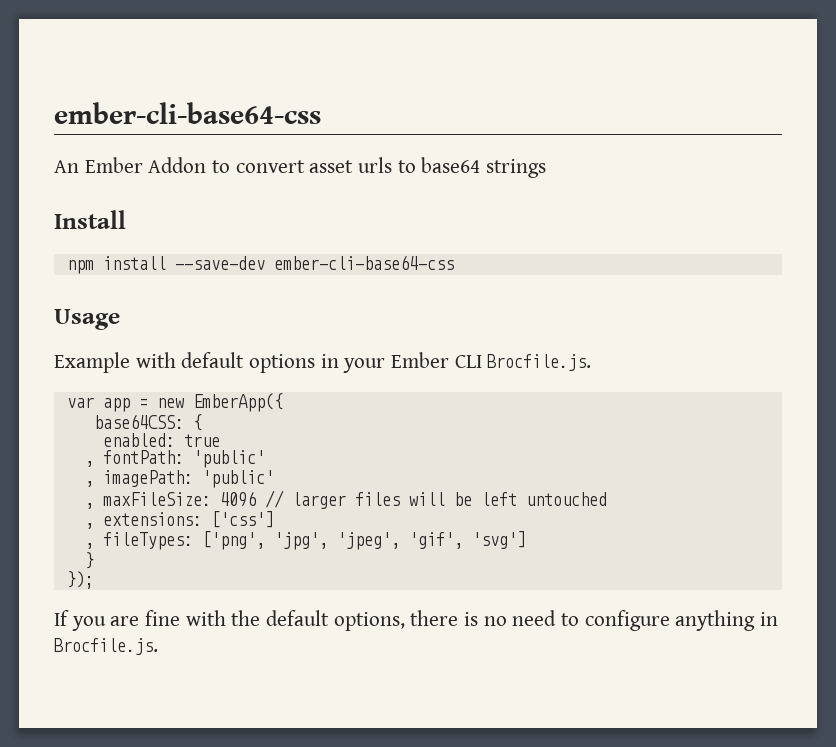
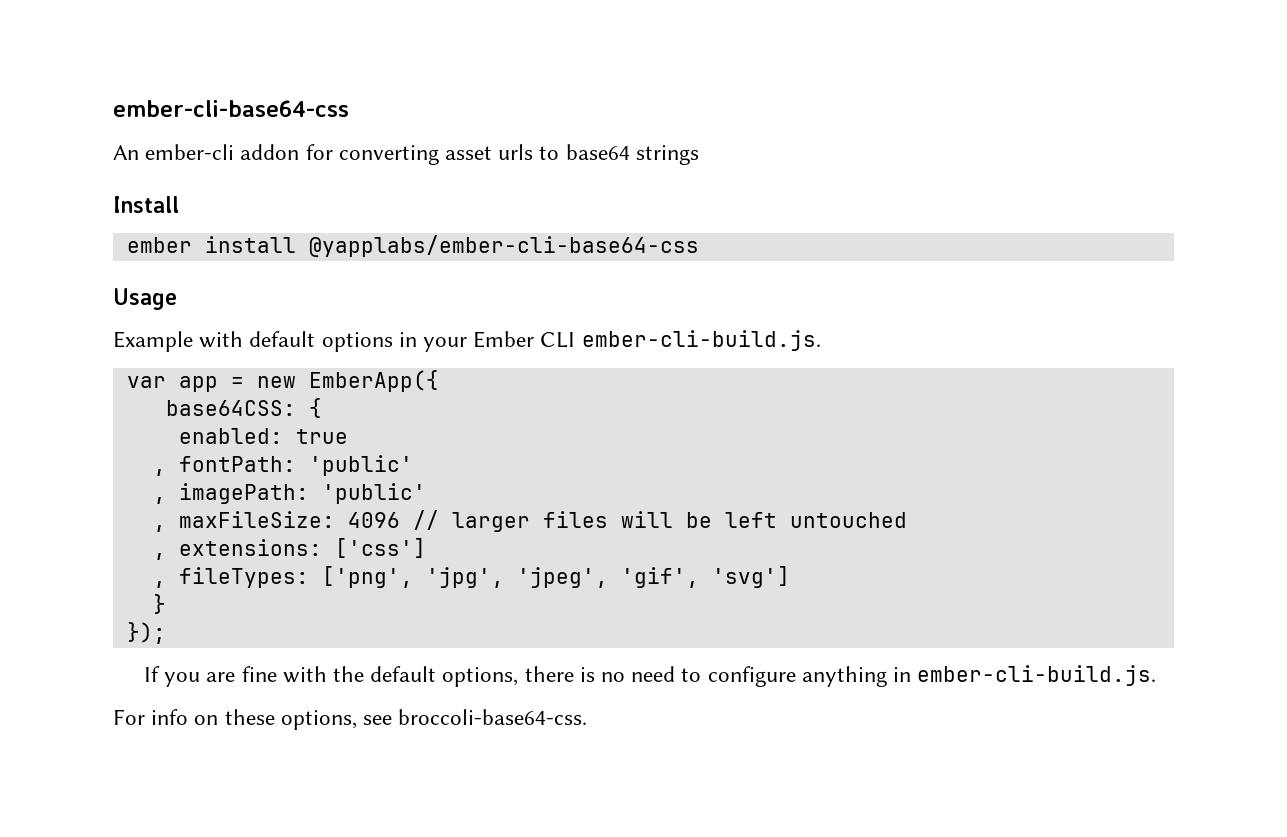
- An Ember Addon to convert asset urls to base64 strings
+ An ember-cli addon for converting asset urls to base64 strings
- npm install --save-dev ember-cli-base64-css
+ ember install @yapplabs/ember-cli-base64-css
- Example with default options in your Ember CLI Brocfile.js.
+ Example with default options in your Ember CLI ember-cli-build.js.
- If you are fine with the default options, there is no need to configure anything in Brocfile.js.
+ If you are fine with the default options, there is no need to configure anything in ember-cli-build.js.
+ For info on these options, see broccoli-base64-css.

